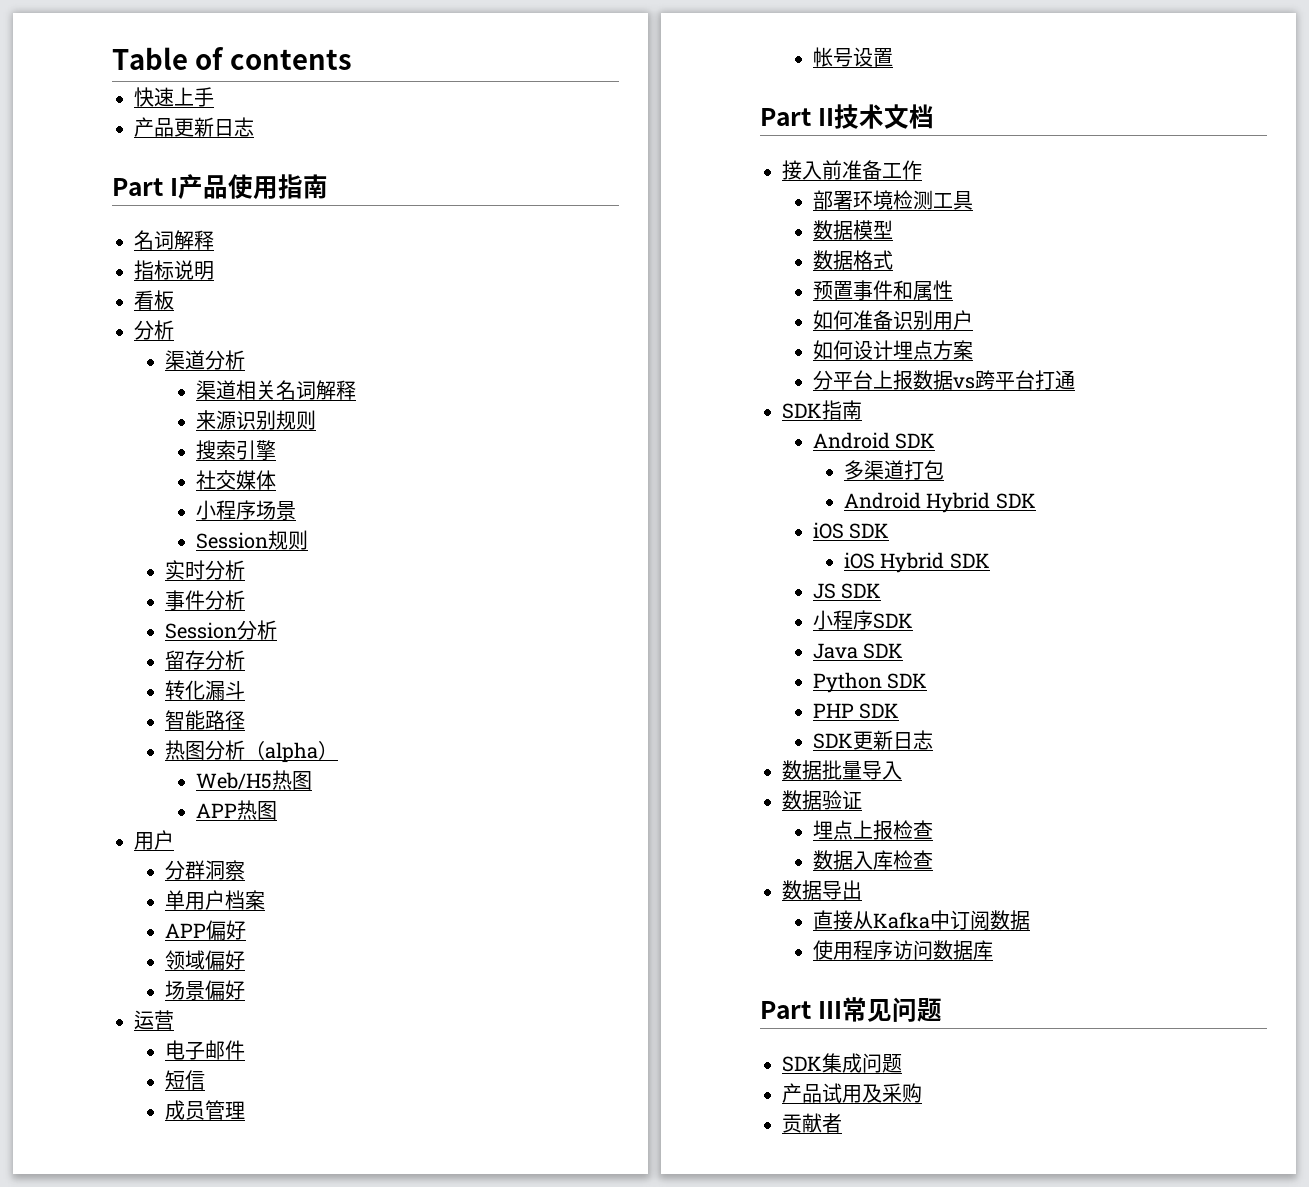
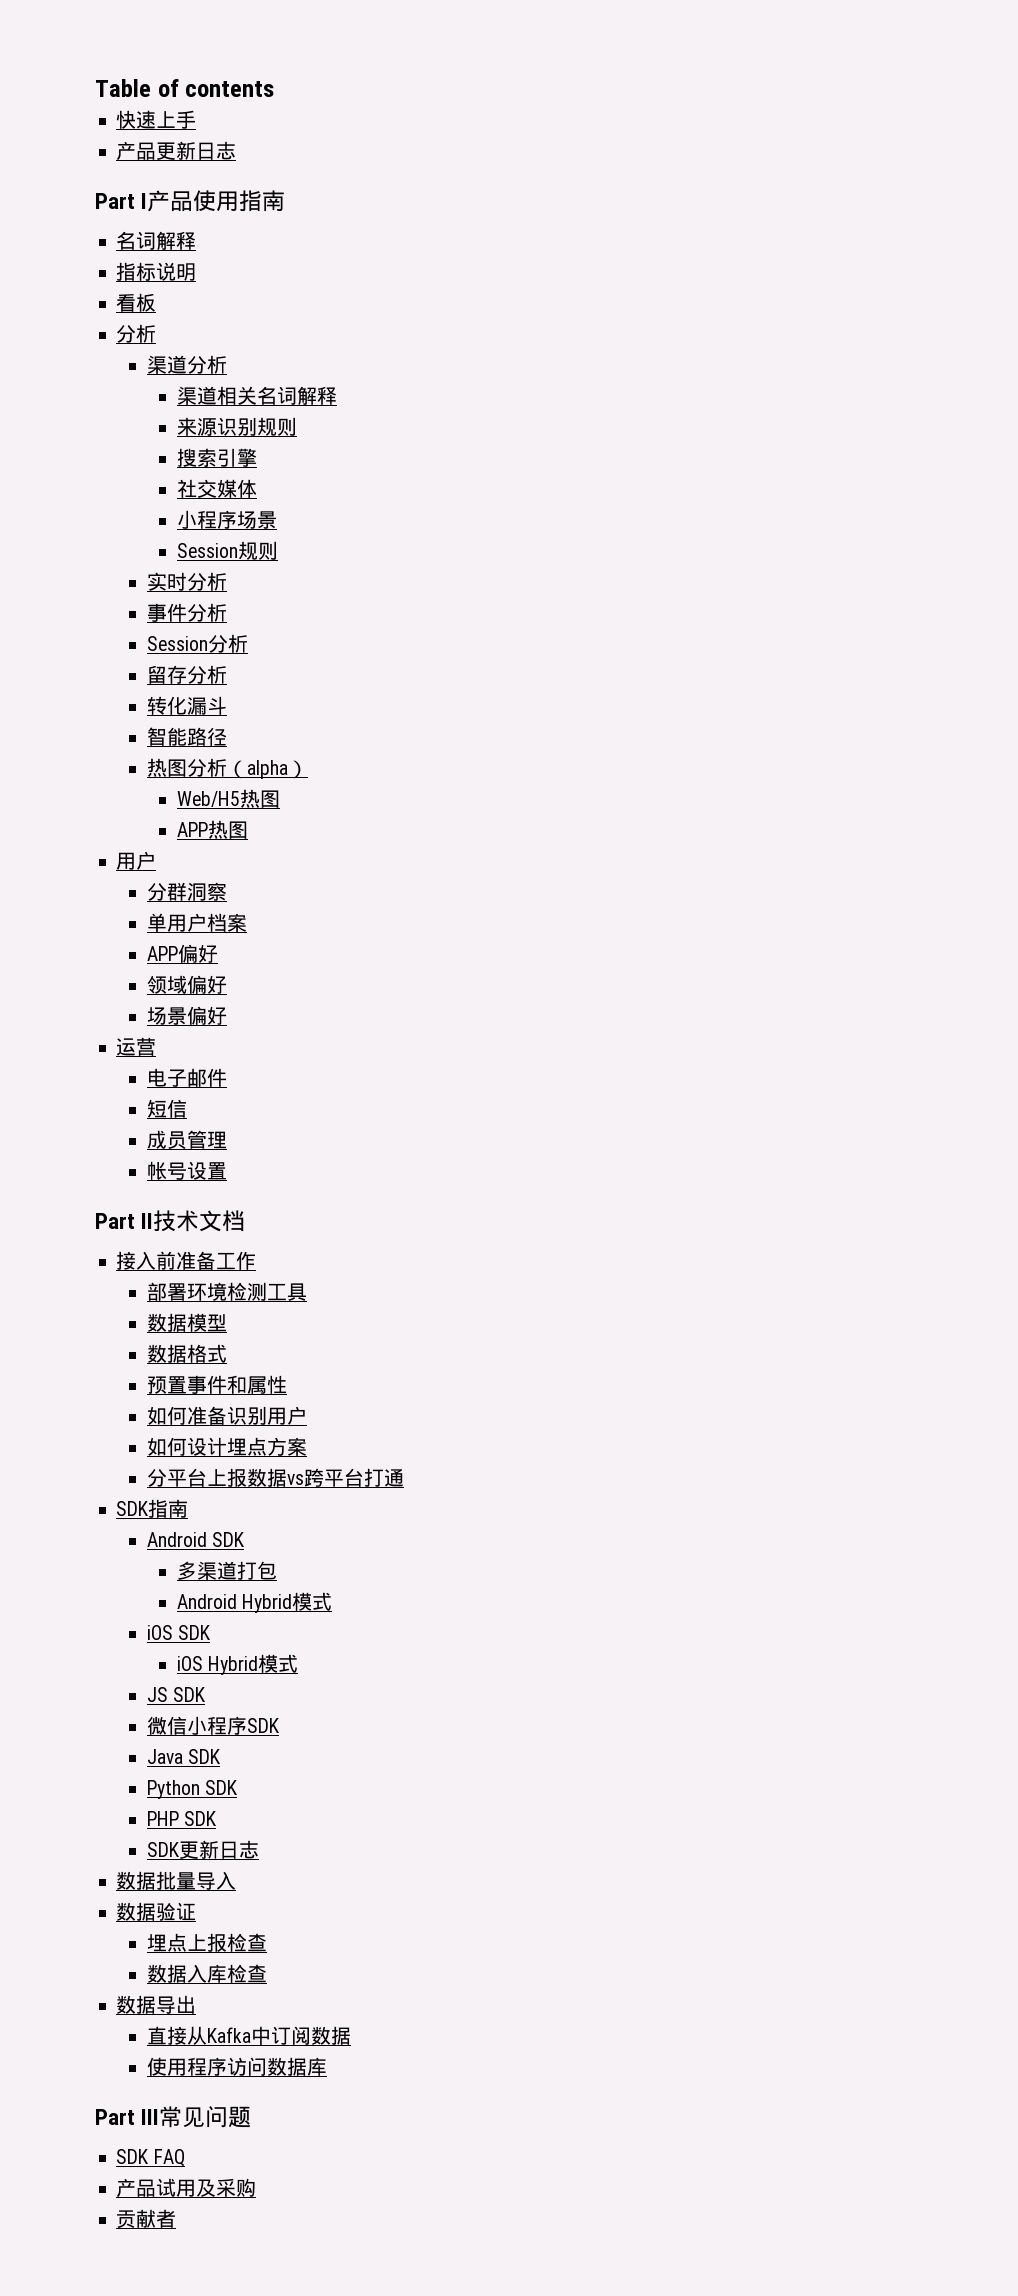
- Android Hybrid SDK
+ Android Hybrid模式
- iOS Hybrid SDK
+ iOS Hybrid模式
- 小程序SDK
+ 微信小程序SDK
- SDK集成问题
+ SDK FAQ

